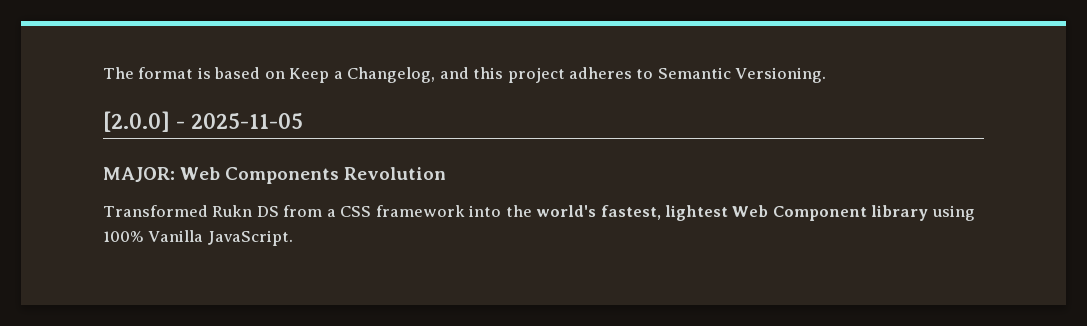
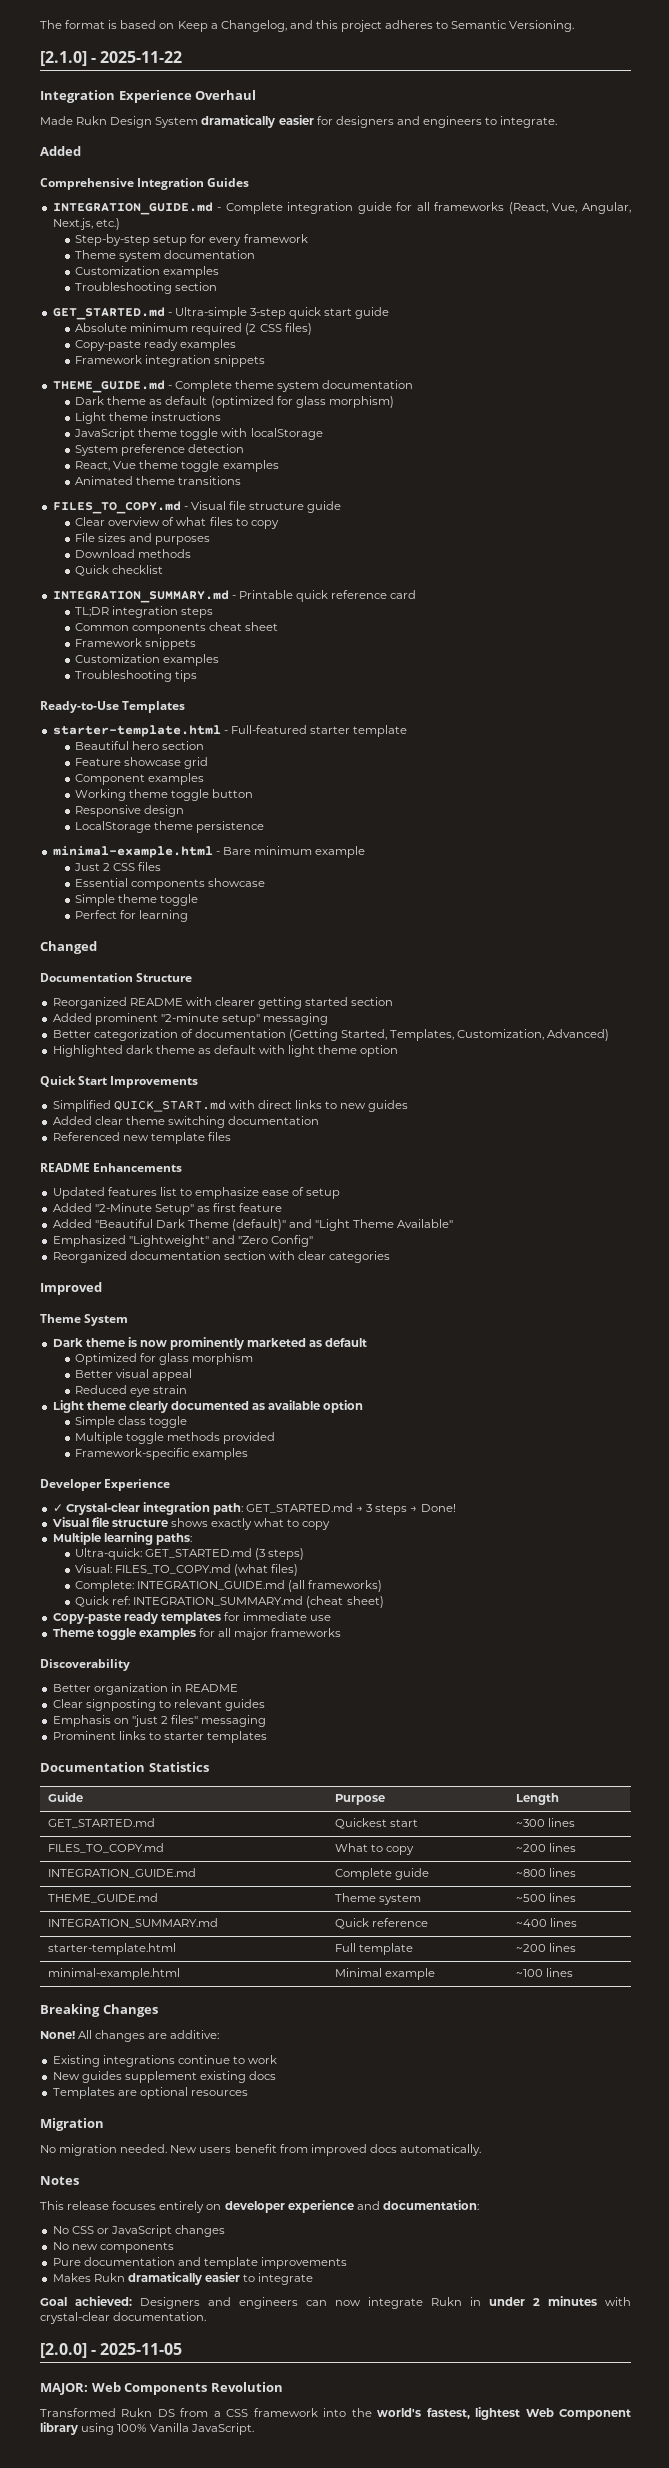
+ [2.1.0] - 2025-11-22
+ Integration Experience Overhaul
+ Made Rukn Design System dramatically easier for designers and engineers to integrate.
+ Added
+ Comprehensive Integration Guides
+ INTEGRATION_GUIDE.md - Complete integration guide for all frameworks (React, Vue, Angular, Next.js, etc.)
+ Step-by-step setup for every framework
+ Theme system documentation
+ Customization examples
+ Troubleshooting section
+ GET_STARTED.md - Ultra-simple 3-step quick start guide
+ Absolute minimum required (2 CSS files)
+ Copy-paste ready examples
+ Framework integration snippets
+ THEME_GUIDE.md - Complete theme system documentation
+ Dark theme as default (optimized for glass morphism)
+ Light theme instructions
+ JavaScript theme toggle with localStorage
+ System preference detection
+ React, Vue theme toggle examples
+ Animated theme transitions
+ FILES_TO_COPY.md - Visual file structure guide
+ Clear overview of what files to copy
+ File sizes and purposes
+ Download methods
+ Quick checklist
+ INTEGRATION_SUMMARY.md - Printable quick reference card
+ TL;DR integration steps
+ Common components cheat sheet
+ Framework snippets
+ Customization examples
+ Troubleshooting tips
+ Ready-to-Use Templates
+ starter-template.html - Full-featured starter template
+ Beautiful hero section
+ Feature showcase grid
+ Component examples
+ Working theme toggle button
+ Responsive design
+ LocalStorage theme persistence
+ minimal-example.html - Bare minimum example
+ Just 2 CSS files
+ Essential components showcase
+ Simple theme toggle
+ Perfect for learning
+ Changed
+ Documentation Structure
+ Reorganized README with clearer getting started section
+ Added prominent "2-minute setup" messaging
+ Better categorization of documentation (Getting Started, Templates, Customization, Advanced)
+ Highlighted dark theme as default with light theme option
+ Quick Start Improvements
+ Simplified QUICK_START.md with direct links to new guides
+ Added clear theme switching documentation
+ Referenced new template files
+ README Enhancements
+ Updated features list to emphasize ease of setup
+ Added "2-Minute Setup" as first feature
+ Added "Beautiful Dark Theme (default)" and "Light Theme Available"
+ Emphasized "Lightweight" and "Zero Config"
+ Reorganized documentation section with clear categories
+ Improved
+ Theme System
+ Dark theme is now prominently marketed as default
+ Optimized for glass morphism
+ Better visual appeal
+ Reduced eye strain
+ Light theme clearly documented as available option
+ Simple class toggle
+ Multiple toggle methods provided
+ Framework-specific examples
+ Developer Experience
+ ✓ Crystal-clear integration path: GET_STARTED.md → 3 steps → Done!
+ Visual file structure shows exactly what to copy
+ Multiple learning paths:
+ Ultra-quick: GET_STARTED.md (3 steps)
+ Visual: FILES_TO_COPY.md (what files)
+ Complete: INTEGRATION_GUIDE.md (all frameworks)
+ Quick ref: INTEGRATION_SUMMARY.md (cheat sheet)
+ Copy-paste ready templates for immediate use
+ Theme toggle examples for all major frameworks
+ Discoverability
+ Better organization in README
+ Clear signposting to relevant guides
+ Emphasis on "just 2 files" messaging
+ Prominent links to starter templates
+ Documentation Statistics
+ Guide | Purpose | Length
+ GET_STARTED.md | Quickest start | ~300 lines
+ FILES_TO_COPY.md | What to copy | ~200 lines
+ INTEGRATION_GUIDE.md | Complete guide | ~800 lines
+ THEME_GUIDE.md | Theme system | ~500 lines
+ INTEGRATION_SUMMARY.md | Quick reference | ~400 lines
+ starter-template.html | Full template | ~200 lines
+ minimal-example.html | Minimal example | ~100 lines
+ Breaking Changes
+ None! All changes are additive:
+ Existing integrations continue to work
+ New guides supplement existing docs
+ Templates are optional resources
+ Migration
+ No migration needed. New users benefit from improved docs automatically.
+ Notes
+ This release focuses entirely on developer experience and documentation:
+ No CSS or JavaScript changes
+ No new components
+ Pure documentation and template improvements
+ Makes Rukn dramatically easier to integrate
+ Goal achieved: Designers and engineers can now integrate Rukn in under 2 minutes with crystal-clear documentation.

